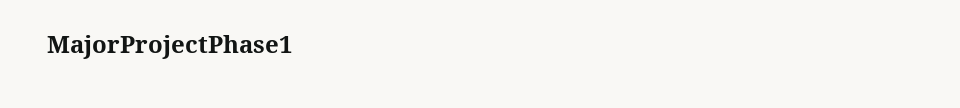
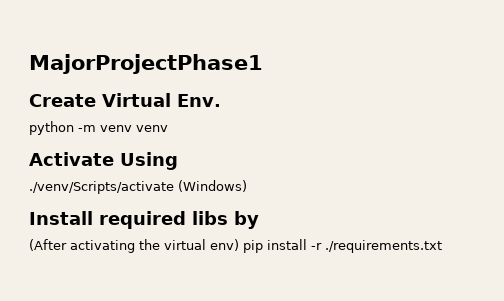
+ Create Virtual Env.
+ python -m venv venv
+ Activate Using
+ ./venv/Scripts/activate (Windows)
+ Install required libs by
+ (After activating the virtual env) pip install -r ./requirements.txt

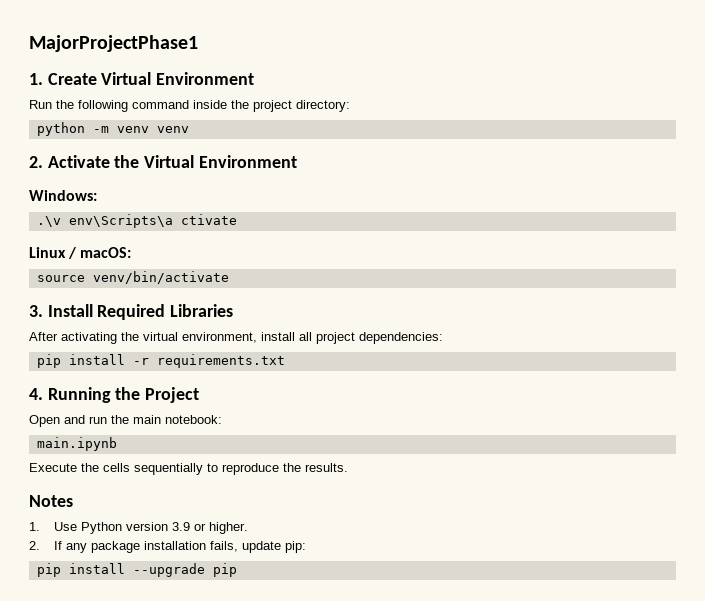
- Create Virtual Env.
+ 1. Create Virtual Environment
+ Run the following command inside the project directory:
  python -m venv venv
- Activate Using
- ./venv/Scripts/activate (Windows)
- Install required libs by
- (After activating the virtual env) pip install -r ./requirements.txt
+ 2. Activate the Virtual Environment
+ Windows:
+ .\v env\Scripts\a ctivate
+ Linux / macOS:
+ source venv/bin/activate
+ 3. Install Required Libraries
+ After activating the virtual environment, install all project dependencies:
+ pip install -r requirements.txt
+ 4. Running the Project
+ Open and run the main notebook:
+ main.ipynb
+ Execute the cells sequentially to reproduce the results.
+ Notes
+ 1. Use Python version 3.9 or higher.
+ 2. If any package installation fails, update pip:
+ pip install --upgrade pip

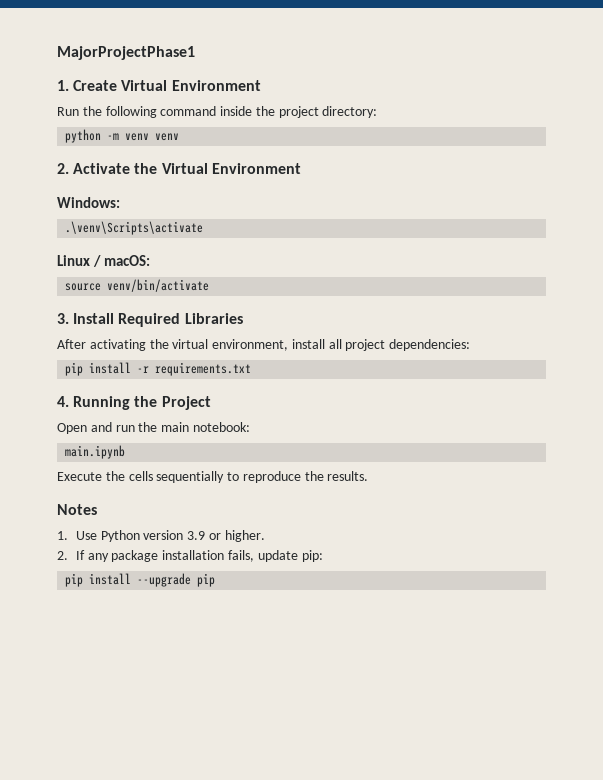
- .\v env\Scripts\a ctivate
+ .\venv\Scripts\activate

